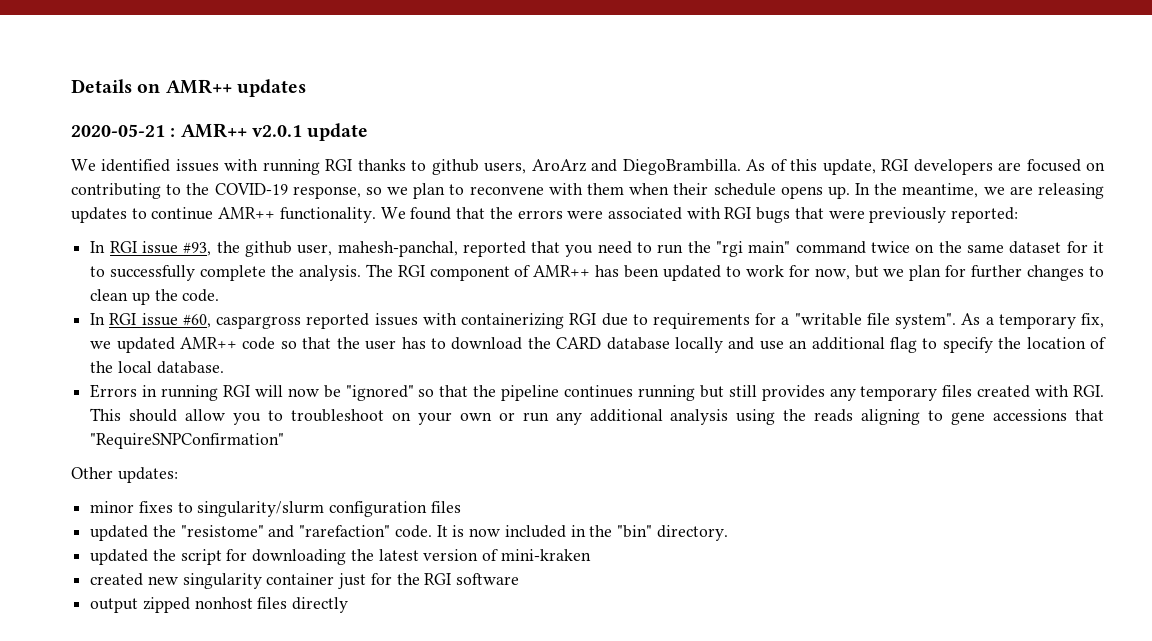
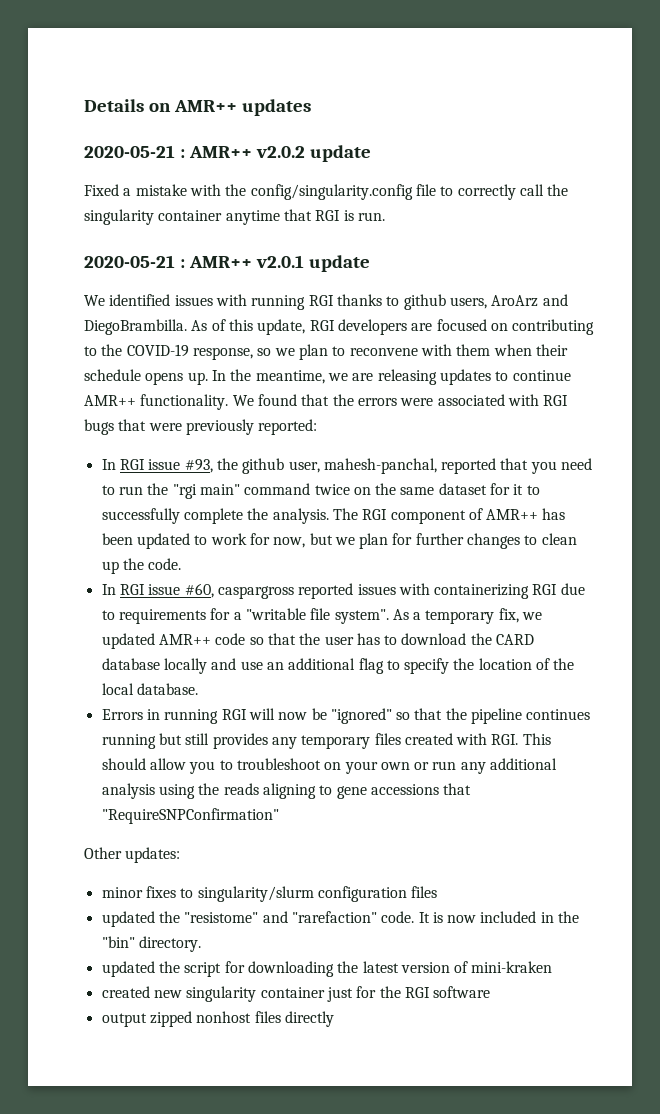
+ 2020-05-21 : AMR++ v2.0.2 update
+ Fixed a mistake with the config/singularity.config file to correctly call the singularity container anytime that RGI is run.

